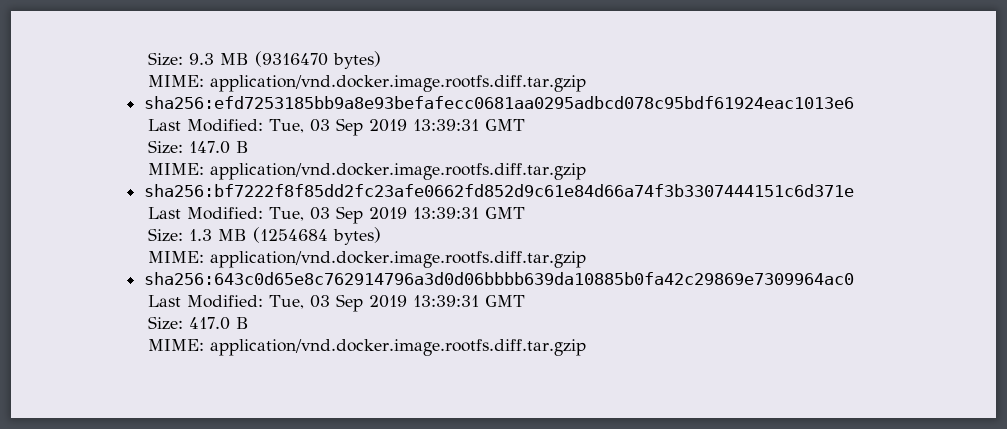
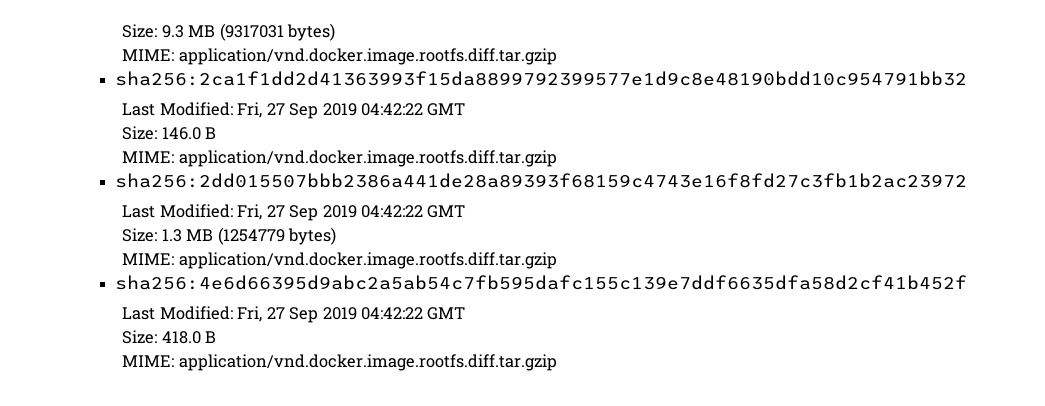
- Size: 9.3 MB (9316470 bytes)
+ Size: 9.3 MB (9317031 bytes)
  MIME: application/vnd.docker.image.rootfs.diff.tar.gzip
- sha256:efd7253185bb9a8e93befafecc0681aa0295adbcd078c95bdf61924eac1013e6
- Last Modified: Tue, 03 Sep 2019 13:39:31 GMT
- Size: 147.0 B
+ sha256:2ca1f1dd2d41363993f15da8899792399577e1d9c8e48190bdd10c954791bb32
+ Last Modified: Fri, 27 Sep 2019 04:42:22 GMT
+ Size: 146.0 B
- sha256:bf7222f8f85dd2fc23afe0662fd852d9c61e84d66a74f3b3307444151c6d371e
- Last Modified: Tue, 03 Sep 2019 13:39:31 GMT
+ sha256:2dd015507bbb2386a441de28a89393f68159c4743e16f8fd27c3fb1b2ac23972
+ Last Modified: Fri, 27 Sep 2019 04:42:22 GMT
- Size: 1.3 MB (1254684 bytes)
+ Size: 1.3 MB (1254779 bytes)
  MIME: application/vnd.docker.image.rootfs.diff.tar.gzip
- sha256:643c0d65e8c762914796a3d0d06bbbb639da10885b0fa42c29869e7309964ac0
- Last Modified: Tue, 03 Sep 2019 13:39:31 GMT
- Size: 417.0 B
+ sha256:4e6d66395d9abc2a5ab54c7fb595dafc155c139e7ddf6635dfa58d2cf41b452f
+ Last Modified: Fri, 27 Sep 2019 04:42:22 GMT
+ Size: 418.0 B

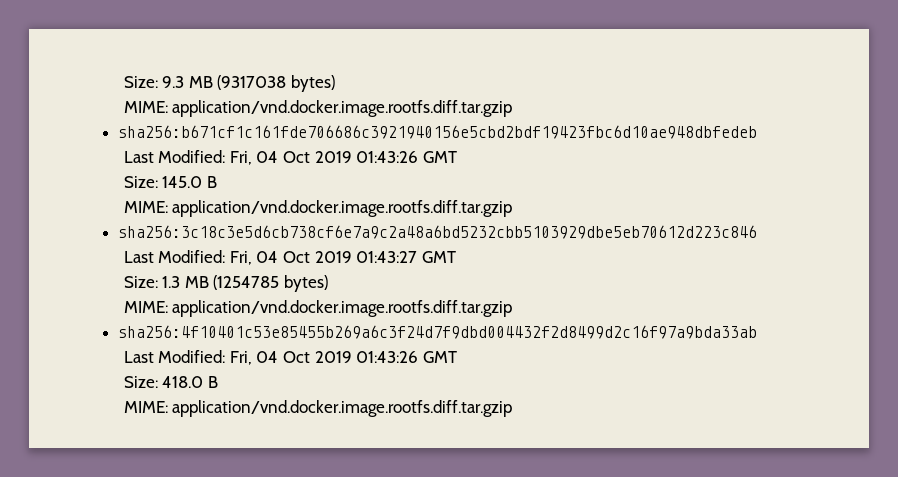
- Size: 9.3 MB (9317031 bytes)
+ Size: 9.3 MB (9317038 bytes)
  MIME: application/vnd.docker.image.rootfs.diff.tar.gzip
- sha256:2ca1f1dd2d41363993f15da8899792399577e1d9c8e48190bdd10c954791bb32
- Last Modified: Fri, 27 Sep 2019 04:42:22 GMT
- Size: 146.0 B
+ sha256:b671cf1c161fde706686c3921940156e5cbd2bdf19423fbc6d10ae948dbfedeb
+ Last Modified: Fri, 04 Oct 2019 01:43:26 GMT
+ Size: 145.0 B
- sha256:2dd015507bbb2386a441de28a89393f68159c4743e16f8fd27c3fb1b2ac23972
- Last Modified: Fri, 27 Sep 2019 04:42:22 GMT
+ sha256:3c18c3e5d6cb738cf6e7a9c2a48a6bd5232cbb5103929dbe5eb70612d223c846
+ Last Modified: Fri, 04 Oct 2019 01:43:27 GMT
- Size: 1.3 MB (1254779 bytes)
+ Size: 1.3 MB (1254785 bytes)
  MIME: application/vnd.docker.image.rootfs.diff.tar.gzip
- sha256:4e6d66395d9abc2a5ab54c7fb595dafc155c139e7ddf6635dfa58d2cf41b452f
- Last Modified: Fri, 27 Sep 2019 04:42:22 GMT
+ sha256:4f10401c53e85455b269a6c3f24d7f9dbd004432f2d8499d2c16f97a9bda33ab
+ Last Modified: Fri, 04 Oct 2019 01:43:26 GMT

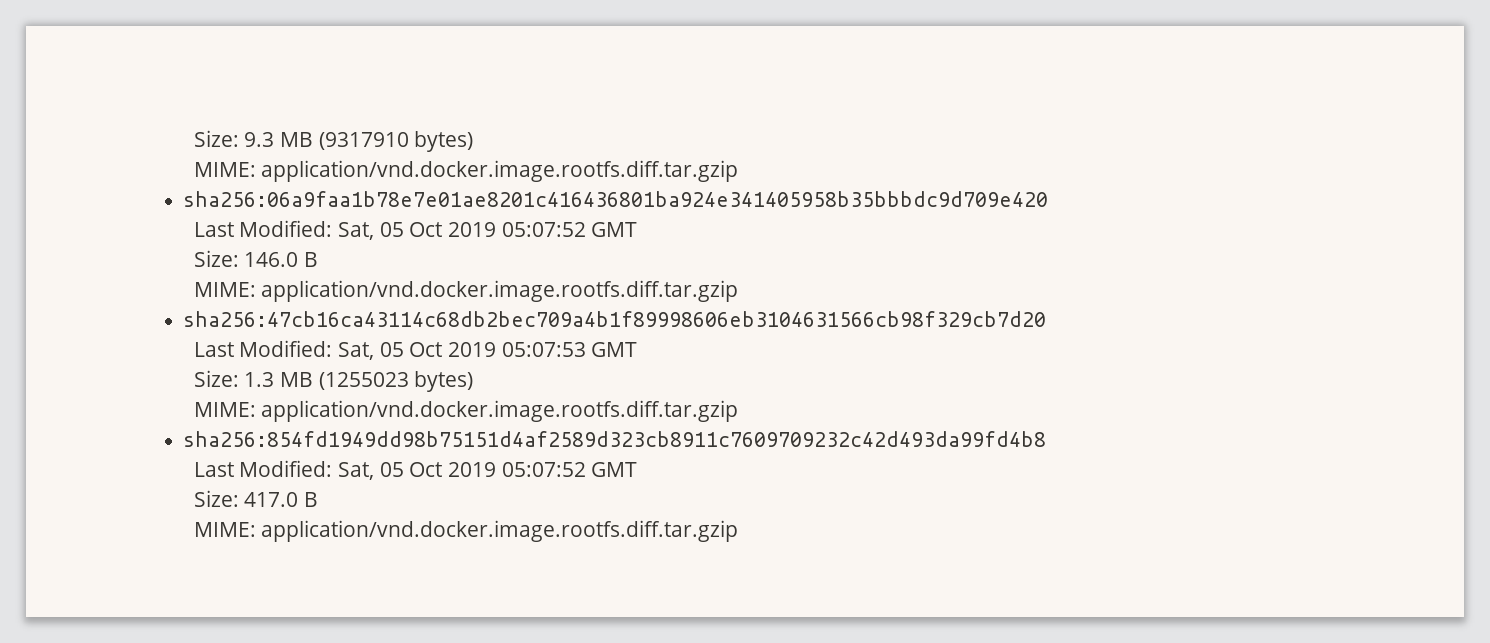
- Size: 9.3 MB (9317038 bytes)
+ Size: 9.3 MB (9317910 bytes)
  MIME: application/vnd.docker.image.rootfs.diff.tar.gzip
- sha256:b671cf1c161fde706686c3921940156e5cbd2bdf19423fbc6d10ae948dbfedeb
- Last Modified: Fri, 04 Oct 2019 01:43:26 GMT
- Size: 145.0 B
+ sha256:06a9faa1b78e7e01ae8201c416436801ba924e341405958b35bbbdc9d709e420
+ Last Modified: Sat, 05 Oct 2019 05:07:52 GMT
+ Size: 146.0 B
- sha256:3c18c3e5d6cb738cf6e7a9c2a48a6bd5232cbb5103929dbe5eb70612d223c846
- Last Modified: Fri, 04 Oct 2019 01:43:27 GMT
+ sha256:47cb16ca43114c68db2bec709a4b1f89998606eb3104631566cb98f329cb7d20
+ Last Modified: Sat, 05 Oct 2019 05:07:53 GMT
- Size: 1.3 MB (1254785 bytes)
+ Size: 1.3 MB (1255023 bytes)
  MIME: application/vnd.docker.image.rootfs.diff.tar.gzip
- sha256:4f10401c53e85455b269a6c3f24d7f9dbd004432f2d8499d2c16f97a9bda33ab
- Last Modified: Fri, 04 Oct 2019 01:43:26 GMT
- Size: 418.0 B
+ sha256:854fd1949dd98b75151d4af2589d323cb8911c7609709232c42d493da99fd4b8
+ Last Modified: Sat, 05 Oct 2019 05:07:52 GMT
+ Size: 417.0 B

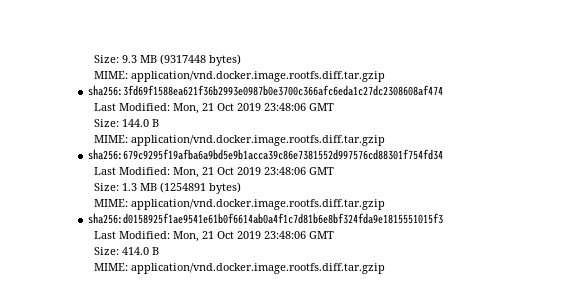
- Size: 9.3 MB (9317910 bytes)
+ Size: 9.3 MB (9317448 bytes)
  MIME: application/vnd.docker.image.rootfs.diff.tar.gzip
- sha256:06a9faa1b78e7e01ae8201c416436801ba924e341405958b35bbbdc9d709e420
- Last Modified: Sat, 05 Oct 2019 05:07:52 GMT
- Size: 146.0 B
+ sha256:3fd69f1588ea621f36b2993e0987b0e3700c366afc6eda1c27dc2308608af474
+ Last Modified: Mon, 21 Oct 2019 23:48:06 GMT
+ Size: 144.0 B
- sha256:47cb16ca43114c68db2bec709a4b1f89998606eb3104631566cb98f329cb7d20
- Last Modified: Sat, 05 Oct 2019 05:07:53 GMT
+ sha256:679c9295f19afba6a9bd5e9b1acca39c86e7381552d997576cd88301f754fd34
+ Last Modified: Mon, 21 Oct 2019 23:48:06 GMT
- Size: 1.3 MB (1255023 bytes)
+ Size: 1.3 MB (1254891 bytes)
  MIME: application/vnd.docker.image.rootfs.diff.tar.gzip
- sha256:854fd1949dd98b75151d4af2589d323cb8911c7609709232c42d493da99fd4b8
- Last Modified: Sat, 05 Oct 2019 05:07:52 GMT
- Size: 417.0 B
+ sha256:d0158925f1ae9541e61b0f6614ab0a4f1c7d81b6e8bf324fda9e1815551015f3
+ Last Modified: Mon, 21 Oct 2019 23:48:06 GMT
+ Size: 414.0 B

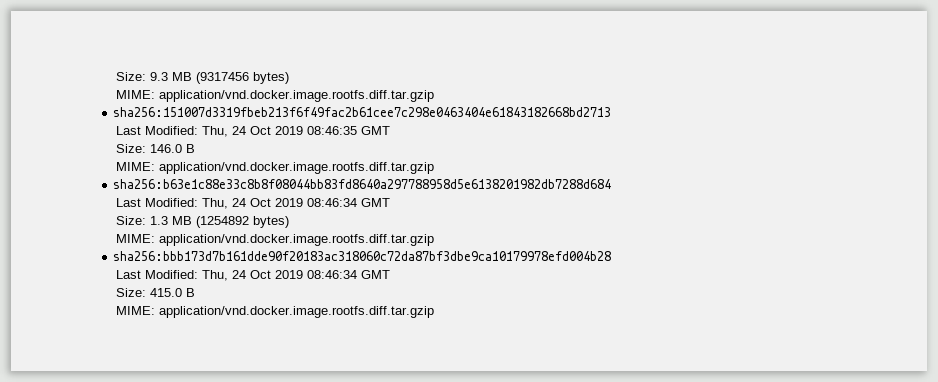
- Size: 9.3 MB (9317448 bytes)
+ Size: 9.3 MB (9317456 bytes)
  MIME: application/vnd.docker.image.rootfs.diff.tar.gzip
- sha256:3fd69f1588ea621f36b2993e0987b0e3700c366afc6eda1c27dc2308608af474
- Last Modified: Mon, 21 Oct 2019 23:48:06 GMT
- Size: 144.0 B
+ sha256:151007d3319fbeb213f6f49fac2b61cee7c298e0463404e61843182668bd2713
+ Last Modified: Thu, 24 Oct 2019 08:46:35 GMT
+ Size: 146.0 B
- sha256:679c9295f19afba6a9bd5e9b1acca39c86e7381552d997576cd88301f754fd34
- Last Modified: Mon, 21 Oct 2019 23:48:06 GMT
+ sha256:b63e1c88e33c8b8f08044bb83fd8640a297788958d5e6138201982db7288d684
+ Last Modified: Thu, 24 Oct 2019 08:46:34 GMT
- Size: 1.3 MB (1254891 bytes)
+ Size: 1.3 MB (1254892 bytes)
  MIME: application/vnd.docker.image.rootfs.diff.tar.gzip
- sha256:d0158925f1ae9541e61b0f6614ab0a4f1c7d81b6e8bf324fda9e1815551015f3
- Last Modified: Mon, 21 Oct 2019 23:48:06 GMT
- Size: 414.0 B
+ sha256:bbb173d7b161dde90f20183ac318060c72da87bf3dbe9ca10179978efd004b28
+ Last Modified: Thu, 24 Oct 2019 08:46:34 GMT
+ Size: 415.0 B

